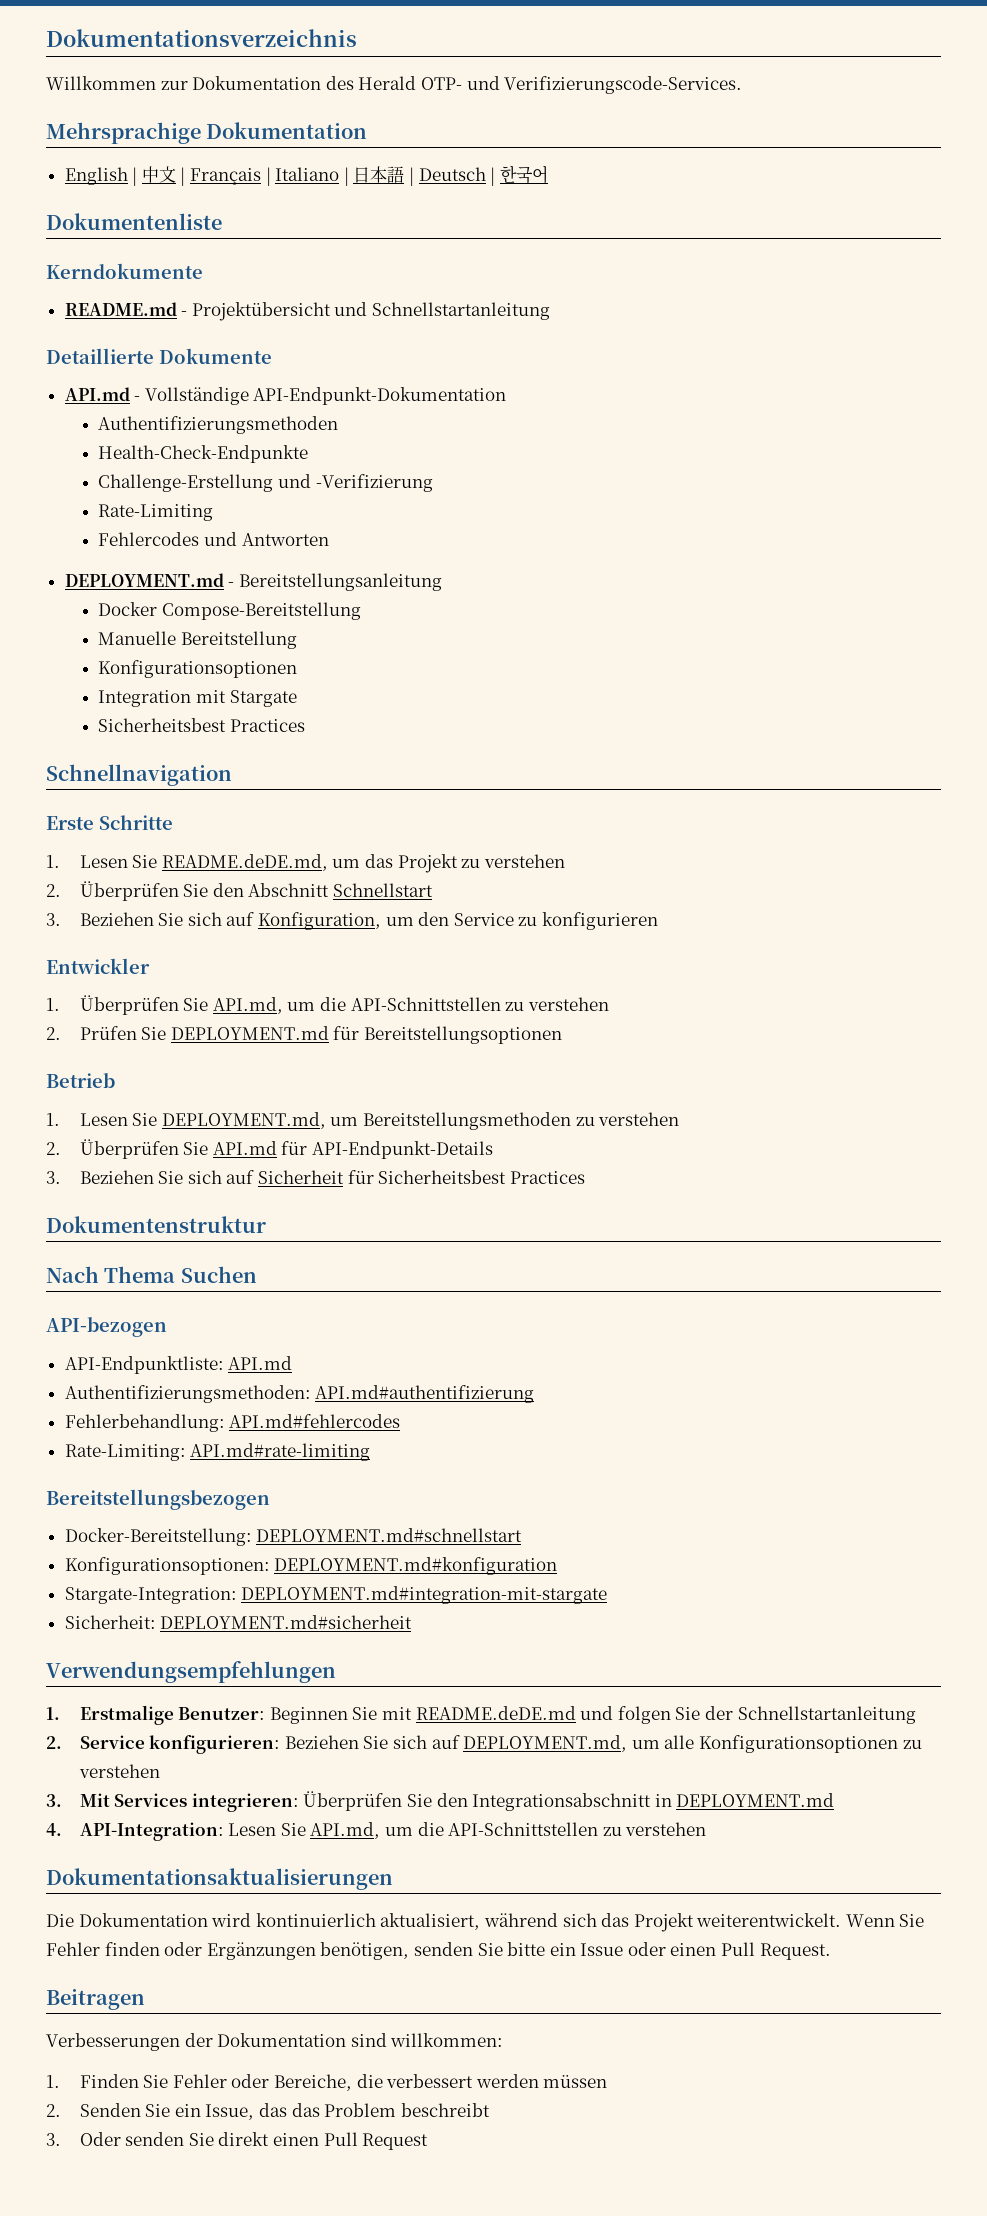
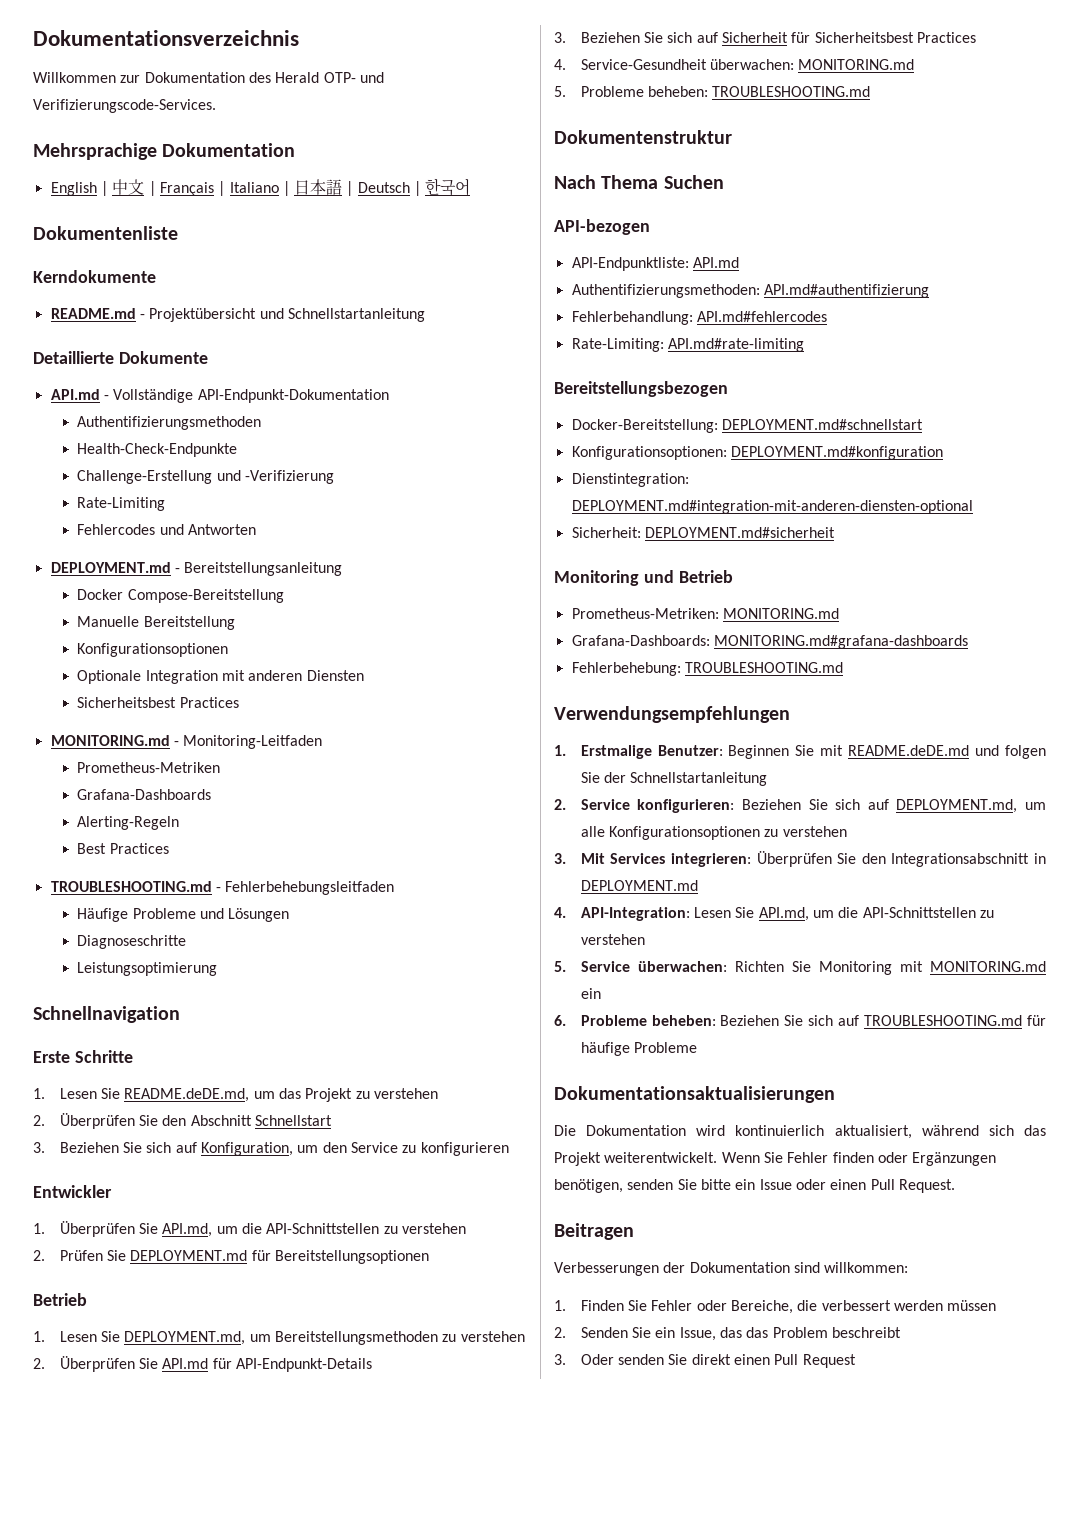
- Integration mit Stargate
+ Optionale Integration mit anderen Diensten
  Sicherheitsbest Practices
+ MONITORING.md - Monitoring-Leitfaden
+ Prometheus-Metriken
+ Grafana-Dashboards
+ Alerting-Regeln
+ Best Practices
+ TROUBLESHOOTING.md - Fehlerbehebungsleitfaden
+ Häufige Probleme und Lösungen
+ Diagnoseschritte
+ Leistungsoptimierung
+ 4. Service-Gesundheit überwachen: MONITORING.md
+ 5. Probleme beheben: TROUBLESHOOTING.md
- Stargate-Integration: DEPLOYMENT.md#integration-mit-stargate
+ Dienstintegration: DEPLOYMENT.md#integration-mit-anderen-diensten-optional
+ Monitoring und Betrieb
+ Prometheus-Metriken: MONITORING.md
+ Grafana-Dashboards: MONITORING.md#grafana-dashboards
+ Fehlerbehebung: TROUBLESHOOTING.md
+ 5. Service überwachen: Richten Sie Monitoring mit MONITORING.md ein
+ 6. Probleme beheben: Beziehen Sie sich auf TROUBLESHOOTING.md für häufige Probleme

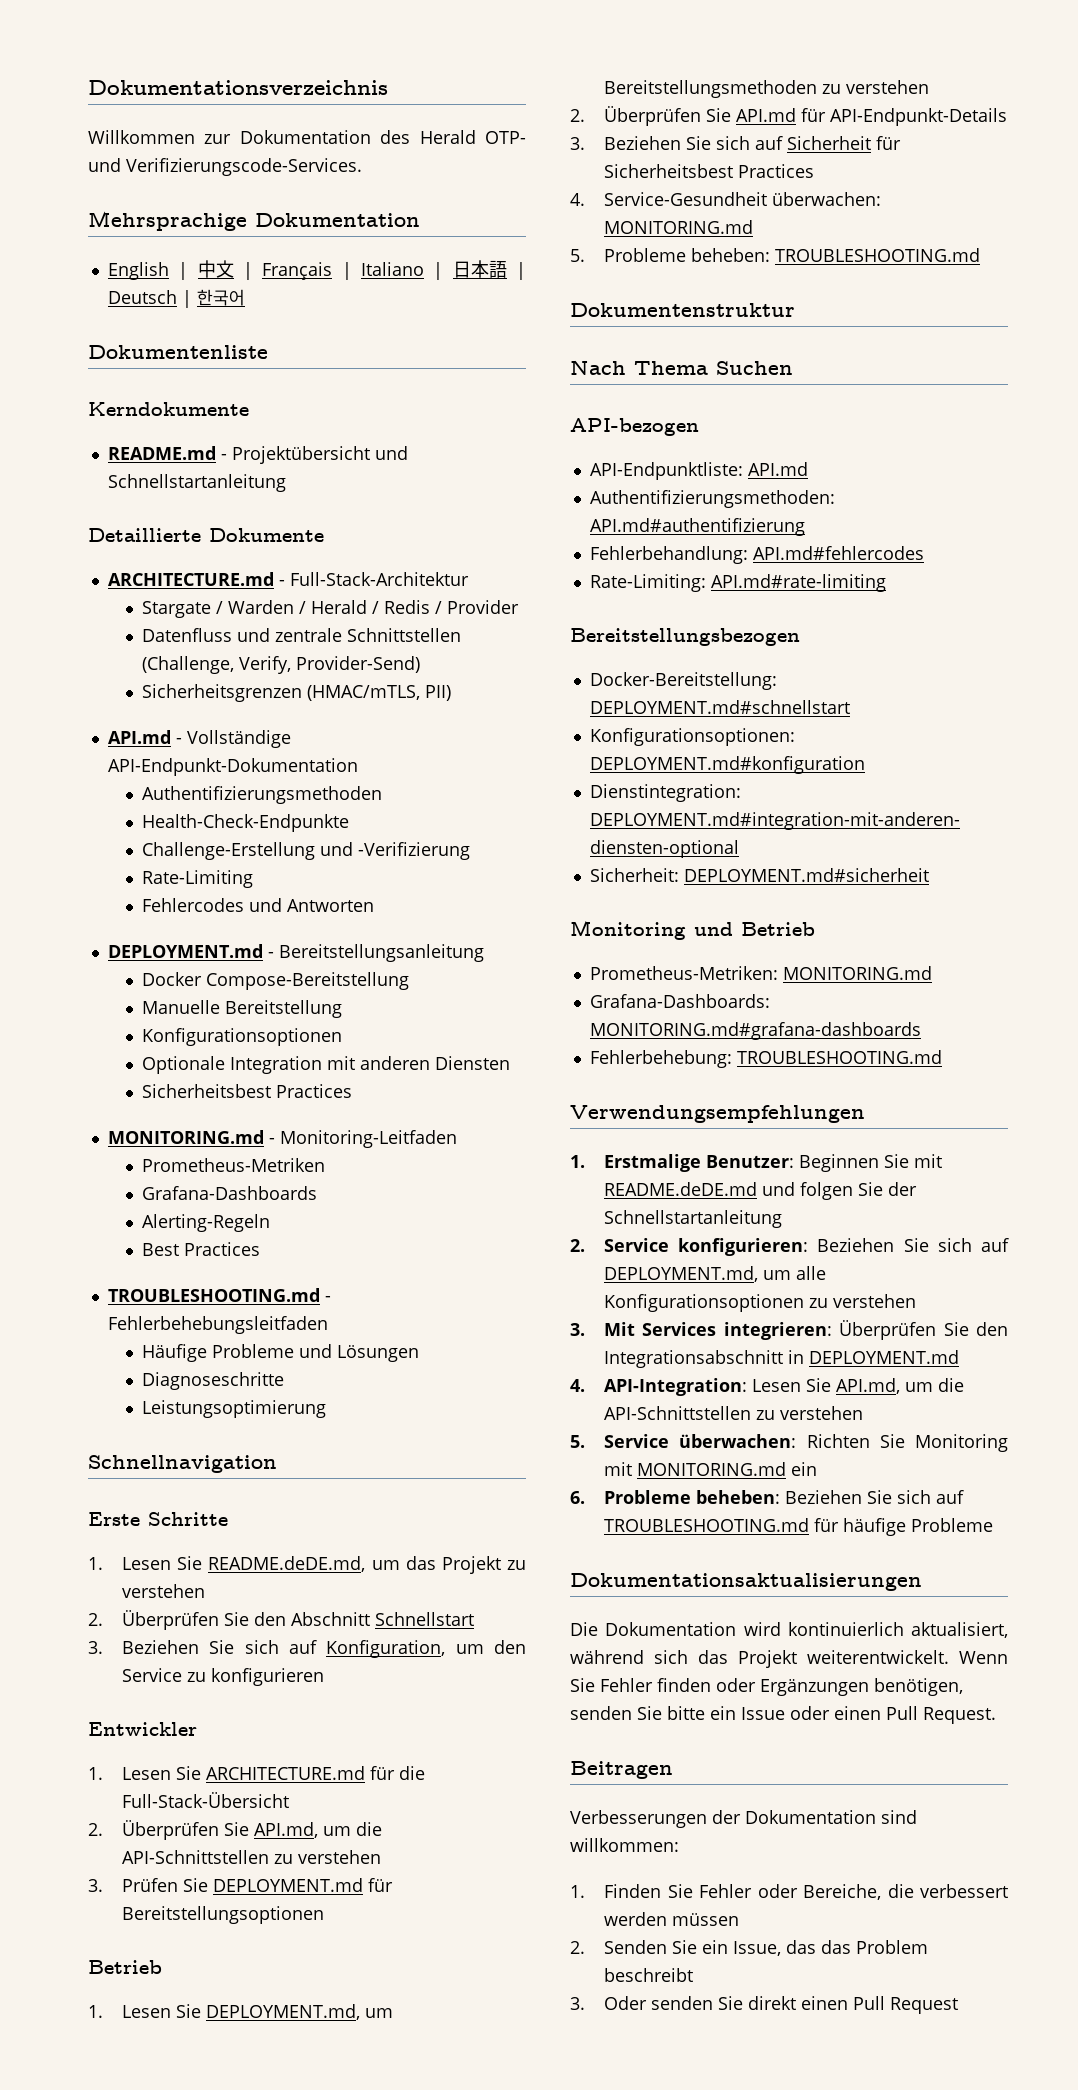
+ ARCHITECTURE.md - Full-Stack-Architektur
+ Stargate / Warden / Herald / Redis / Provider
+ Datenfluss und zentrale Schnittstellen (Challenge, Verify, Provider-Send)
+ Sicherheitsgrenzen (HMAC/mTLS, PII)
- 1. Überprüfen Sie API.md, um die API-Schnittstellen zu verstehen
+ 1. Lesen Sie ARCHITECTURE.md für die Full-Stack-Übersicht
+ 2. Überprüfen Sie API.md, um die API-Schnittstellen zu verstehen
- 2. Prüfen Sie DEPLOYMENT.md für Bereitstellungsoptionen
+ 3. Prüfen Sie DEPLOYMENT.md für Bereitstellungsoptionen

